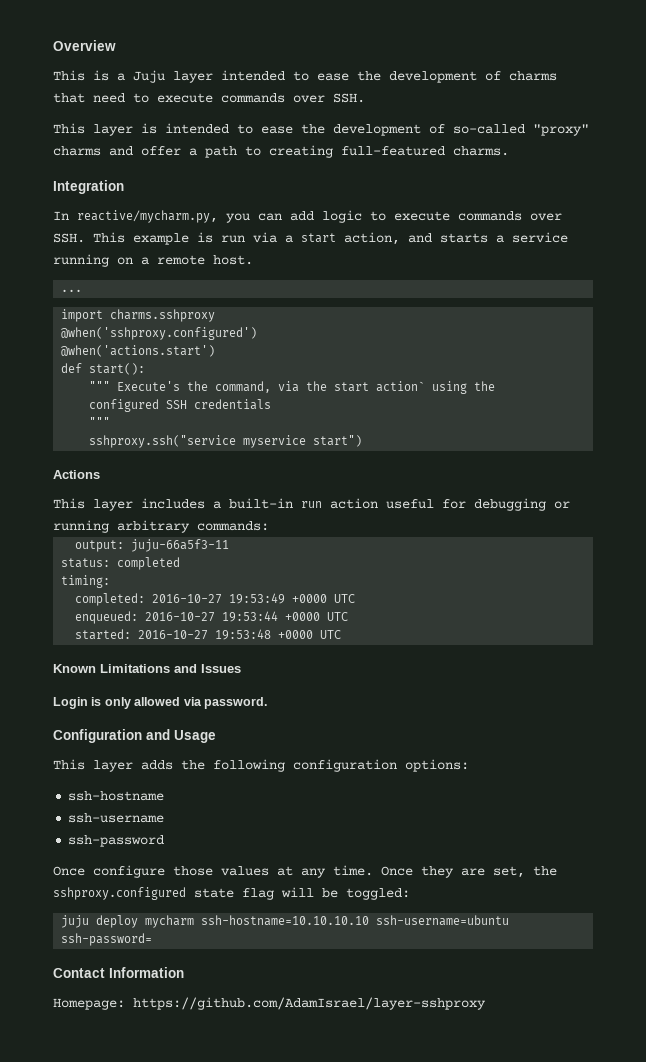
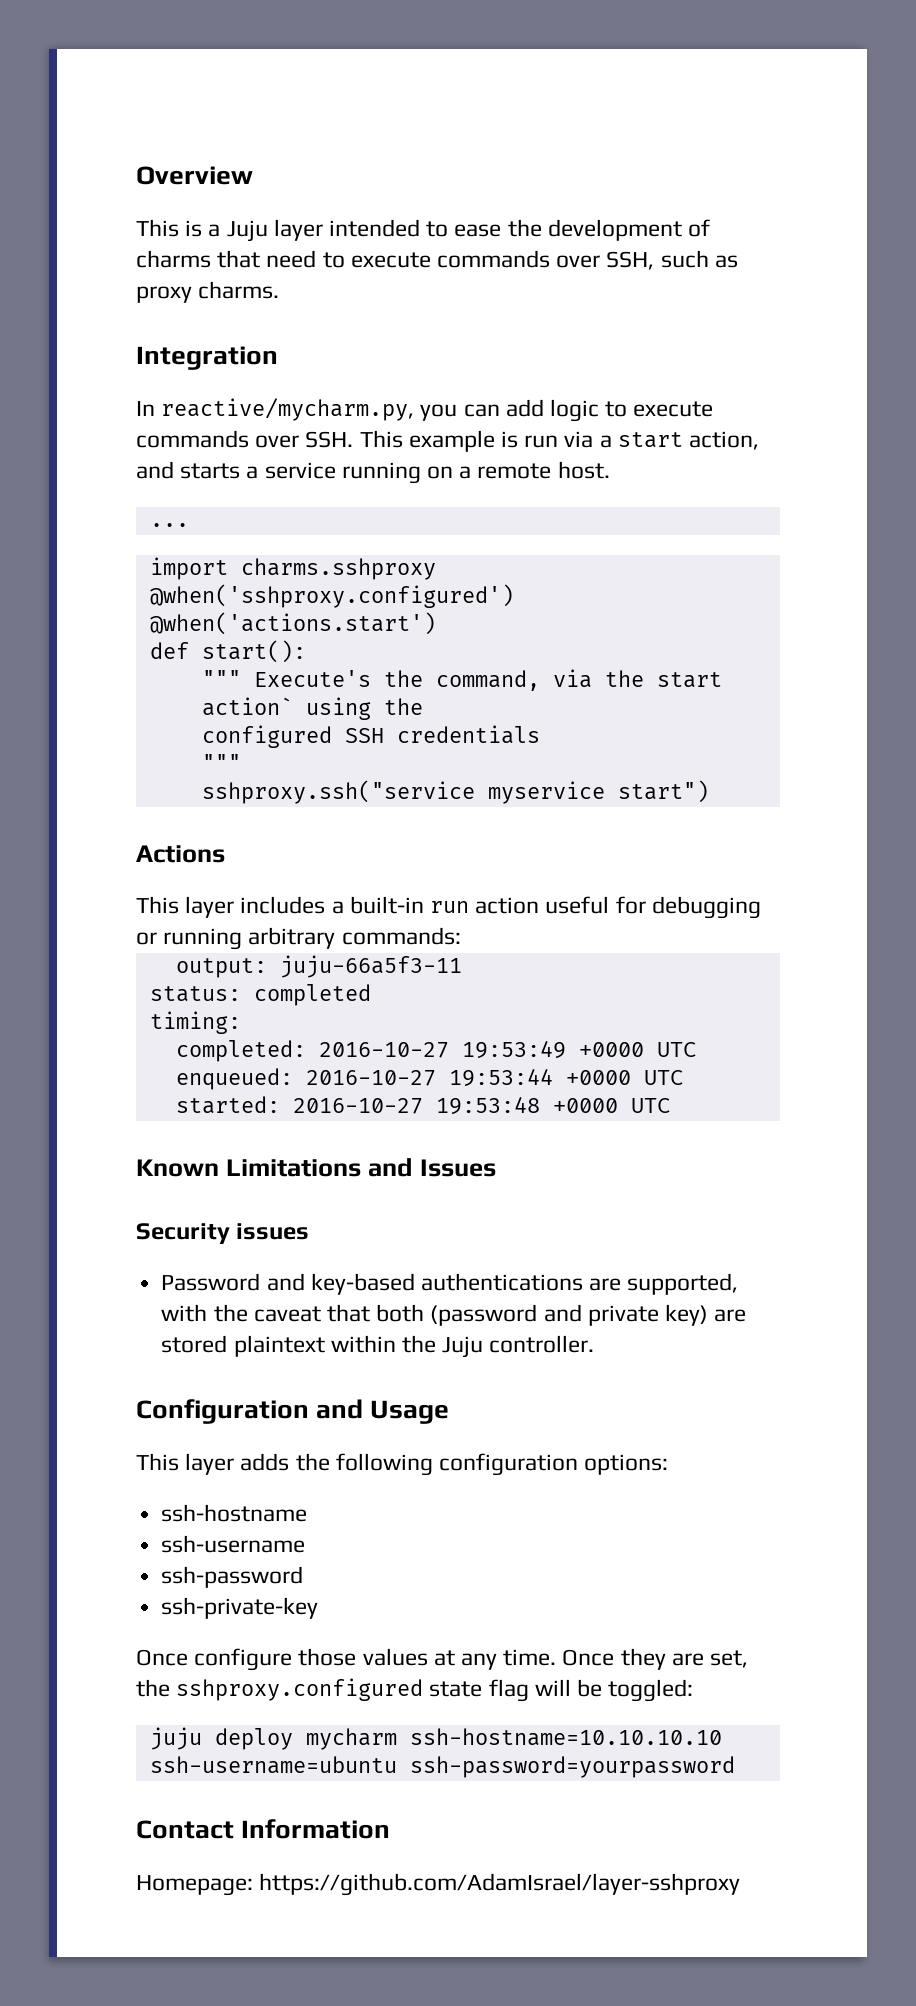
- This is a Juju layer intended to ease the development of charms that need to execute commands over SSH.
- This layer is intended to ease the development of so-called "proxy" charms and offer a path to creating full-featured charms.
+ This is a Juju layer intended to ease the development of charms that need to execute commands over SSH, such as proxy charms.
- Login is only allowed via password.
+ Security issues
+ Password and key-based authentications are supported, with the caveat that both (password and private key) are stored plaintext within the Juju controller.
+ ssh-private-key
- juju deploy mycharm ssh-hostname=10.10.10.10 ssh-username=ubuntu ssh-password=
+ juju deploy mycharm ssh-hostname=10.10.10.10 ssh-username=ubuntu ssh-password=yourpassword

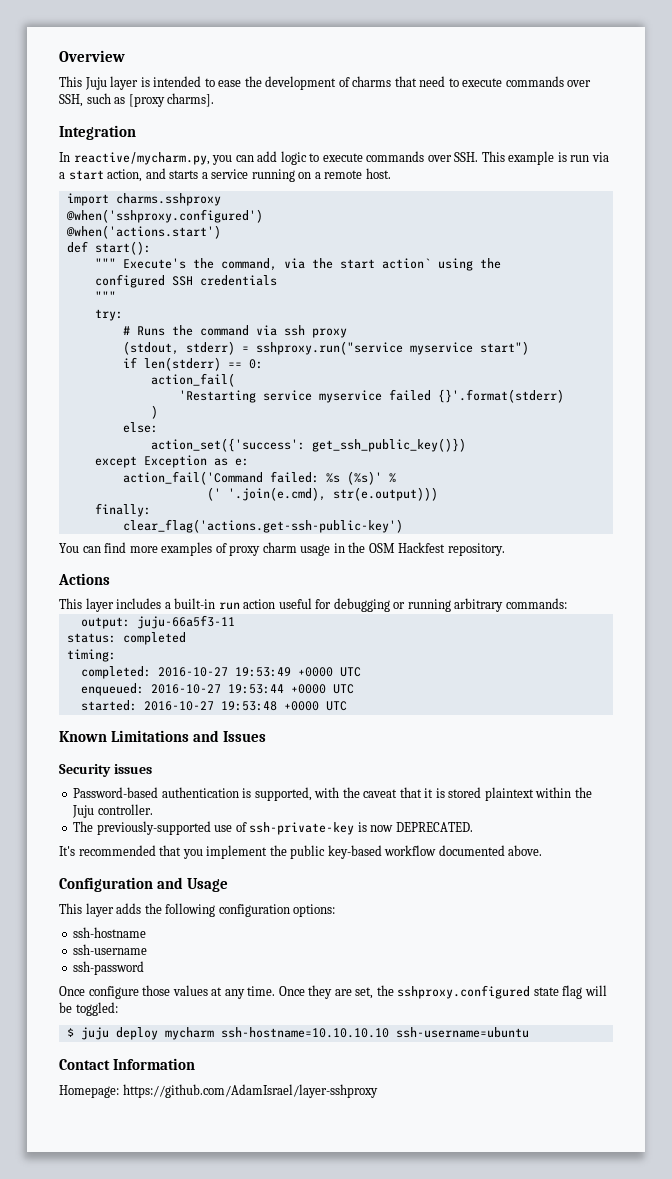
- This is a Juju layer intended to ease the development of charms that need to execute commands over SSH, such as proxy charms.
+ This Juju layer is intended to ease the development of charms that need to execute commands over SSH, such as [proxy charms].
- ...
- sshproxy.ssh("service myservice start")
+ try:
+ # Runs the command via ssh proxy
+ (stdout, stderr) = sshproxy.run("service myservice start")
+ if len(stderr) == 0:
+ action_fail(
+ 'Restarting service myservice failed {}'.format(stderr)
+ )
+ else:
+ action_set({'success': get_ssh_public_key()})
+ except Exception as e:
+ action_fail('Command failed: %s (%s)' %
+ (' '.join(e.cmd), str(e.output)))
+ finally:
+ clear_flag('actions.get-ssh-public-key')
+ You can find more examples of proxy charm usage in the OSM Hackfest repository.
- Password and key-based authentications are supported, with the caveat that both (password and private key) are stored plaintext within the Juju controller.
+ Password-based authentication is supported, with the caveat that it is stored plaintext within the Juju controller.
+ The previously-supported use of ssh-private-key is now DEPRECATED.
+ It's recommended that you implement the public key-based workflow documented above.
- ssh-private-key
- juju deploy mycharm ssh-hostname=10.10.10.10 ssh-username=ubuntu ssh-password=yourpassword
+ $ juju deploy mycharm ssh-hostname=10.10.10.10 ssh-username=ubuntu

